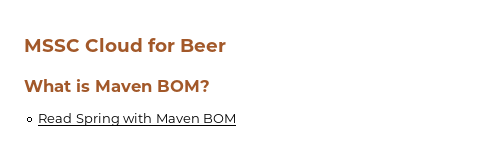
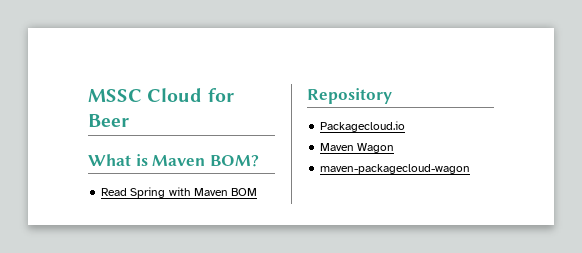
+ Repository
+ Packagecloud.io
+ Maven Wagon
+ maven-packagecloud-wagon

